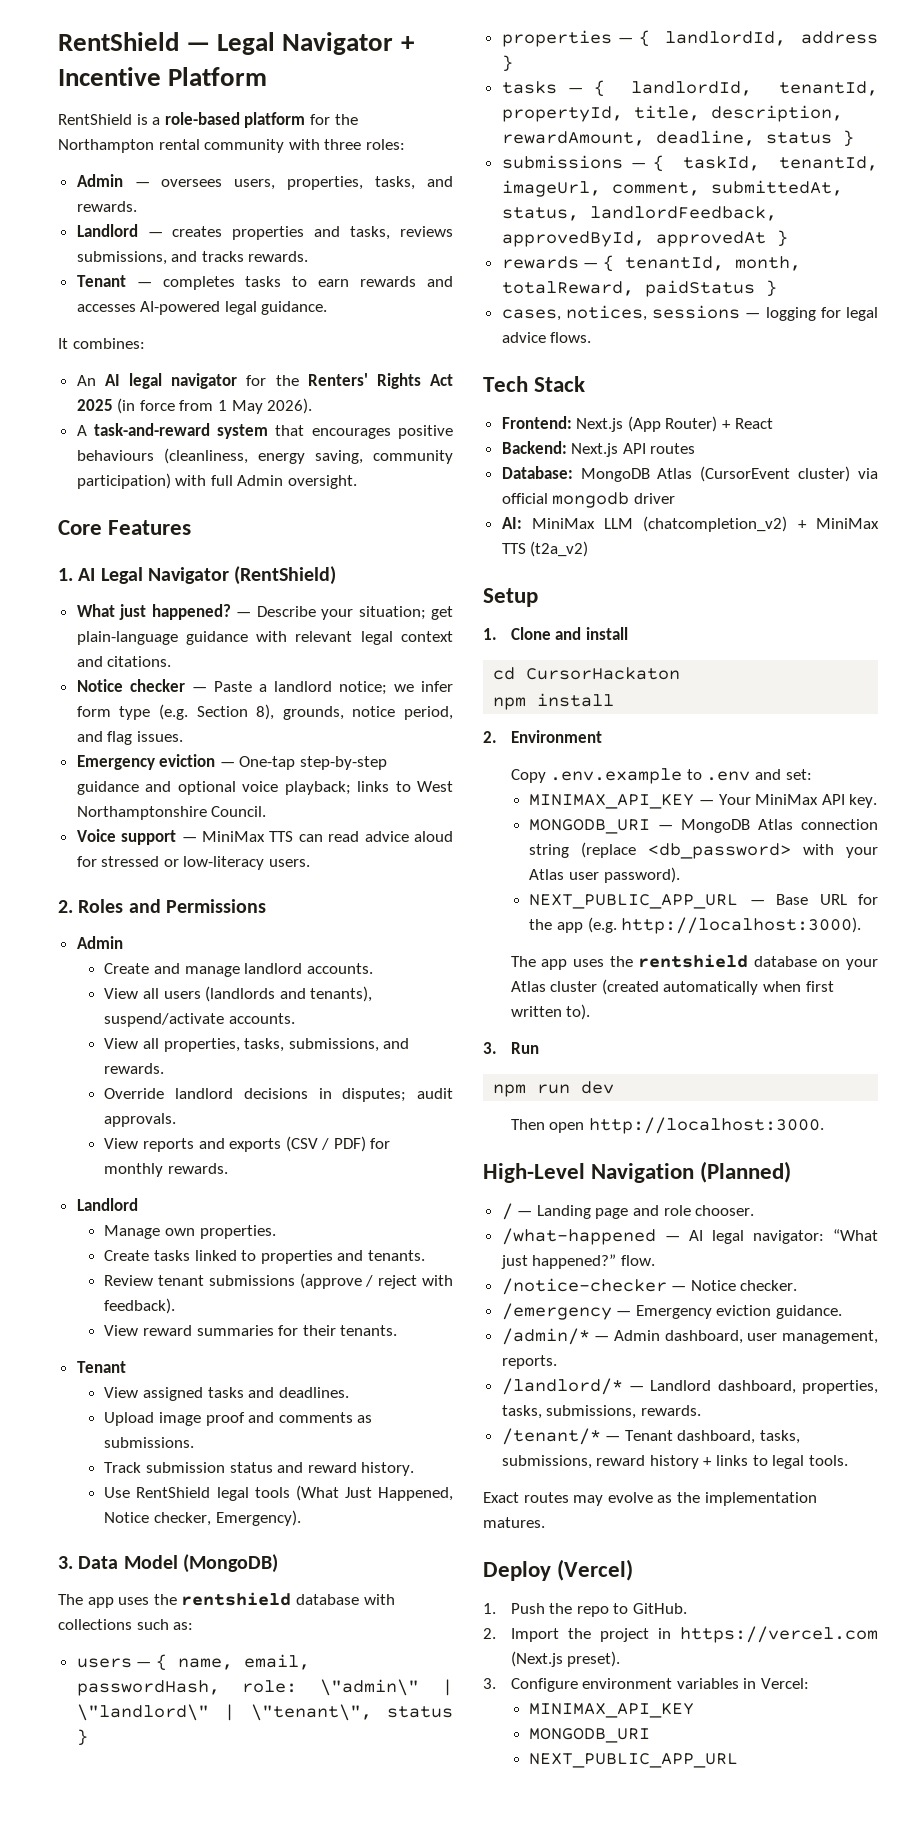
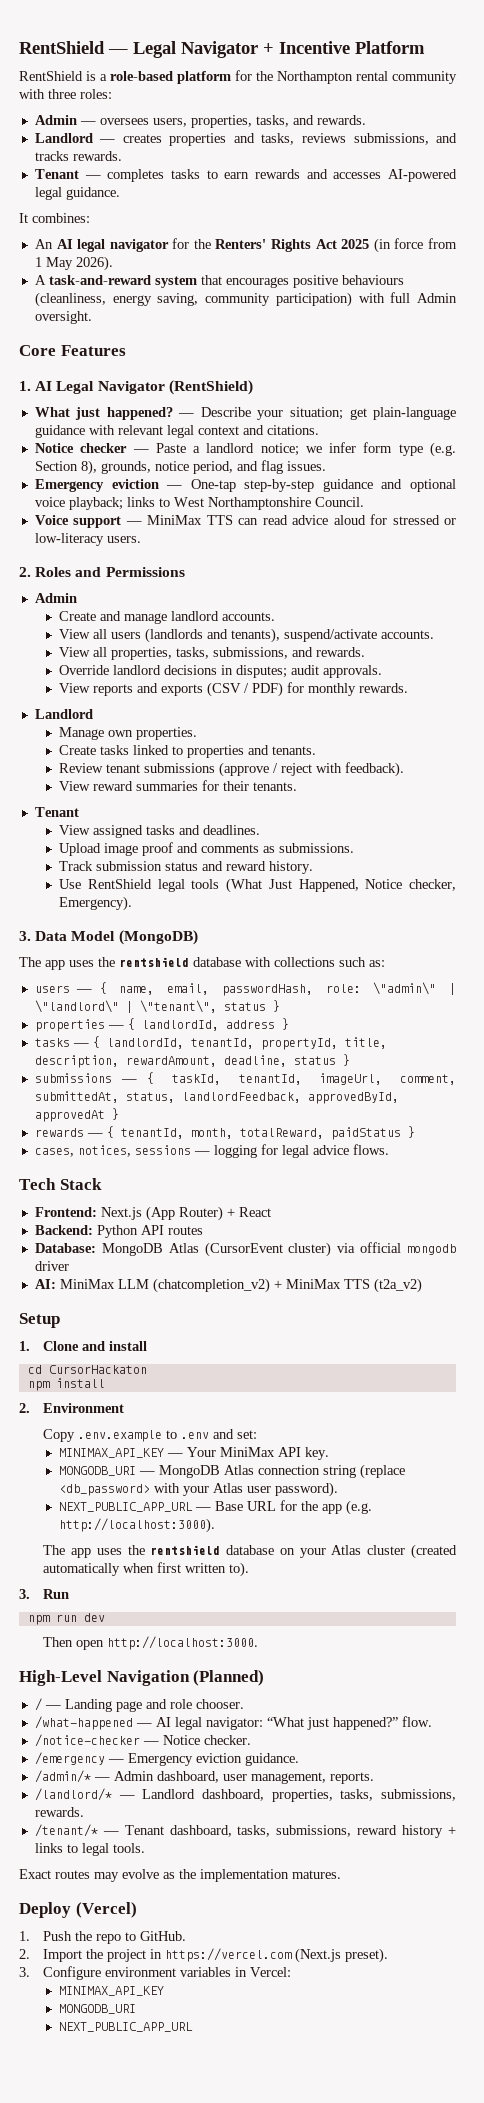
- Backend: Next.js API routes
+ Backend: Python API routes

